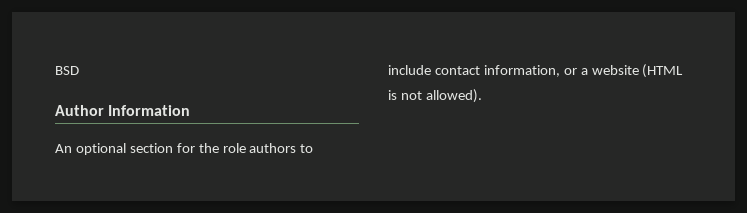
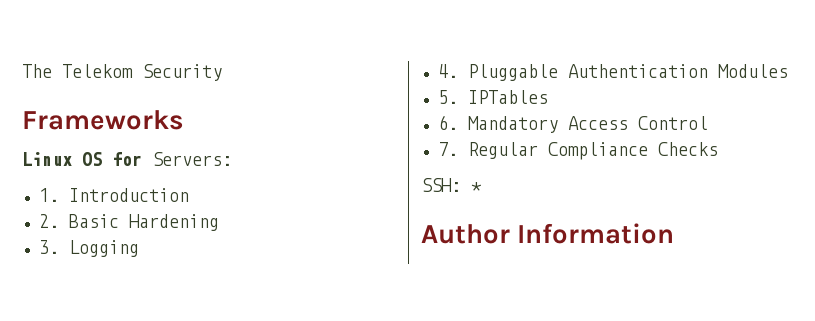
- BSD
+ The Telekom Security
+ Frameworks
+ Linux OS for Servers:
+ 1. Introduction
+ 2. Basic Hardening
+ 3. Logging
+ 4. Pluggable Authentication Modules
+ 5. IPTables
+ 6. Mandatory Access Control
+ 7. Regular Compliance Checks
+ SSH: *
  Author Information
- An optional section for the role authors to include contact information, or a website (HTML is not allowed).

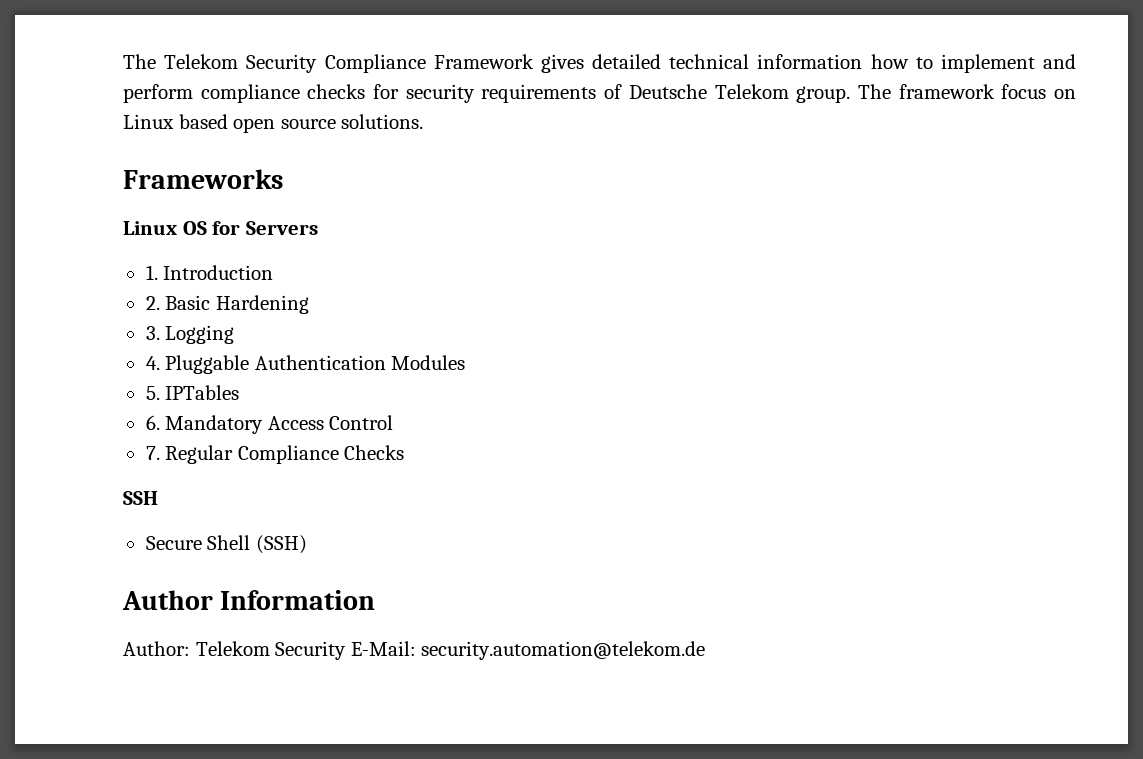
- The Telekom Security
+ The Telekom Security Compliance Framework gives detailed technical information how to implement and perform compliance checks for security requirements of Deutsche Telekom group. The framework focus on Linux based open source solutions.
- Linux OS for Servers:
+ Linux OS for Servers
- SSH: *
+ SSH
+ Secure Shell (SSH)
  Author Information
+ Author: Telekom Security E-Mail: security.automation@telekom.de

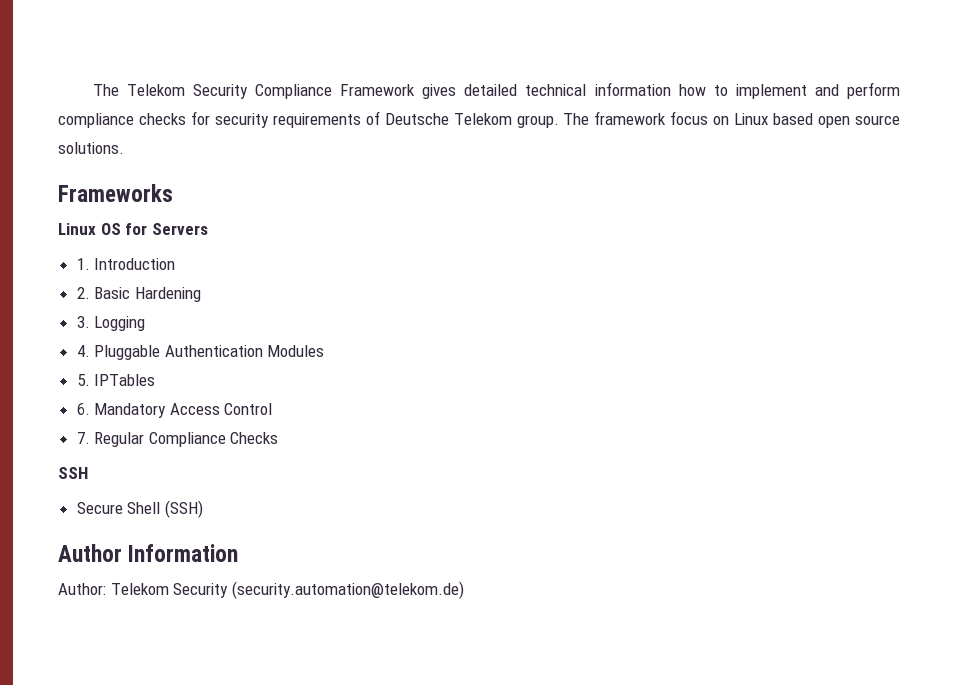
- Author: Telekom Security E-Mail: security.automation@telekom.de
+ Author: Telekom Security (security.automation@telekom.de)

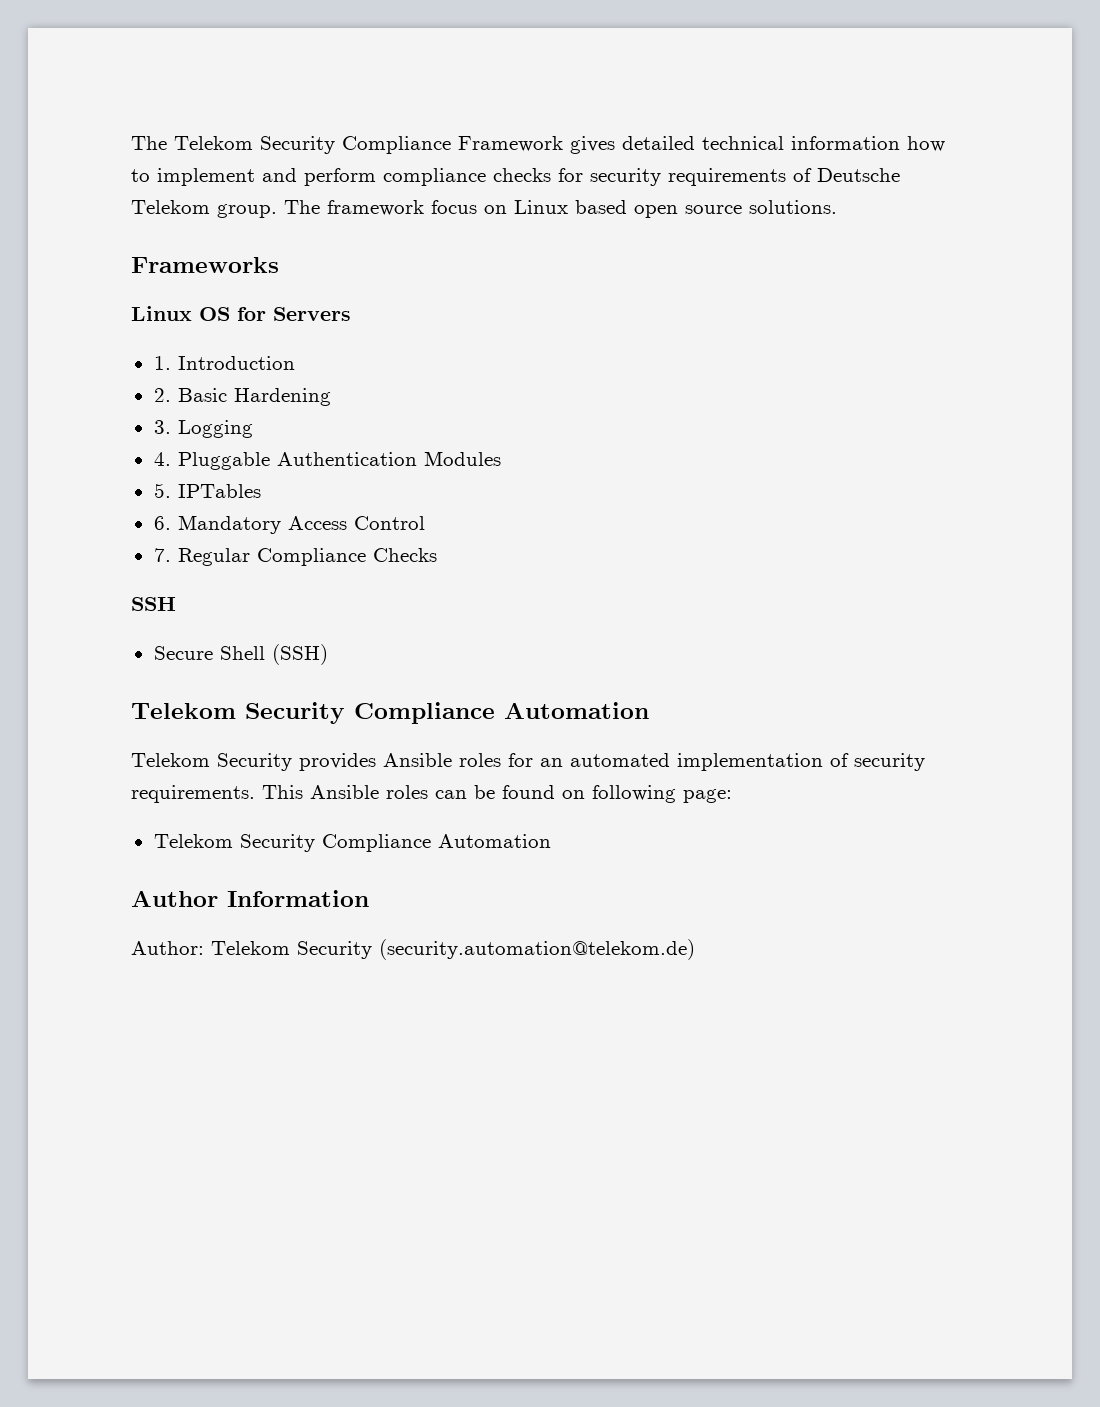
  Secure Shell (SSH)
+ Telekom Security Compliance Automation
+ Telekom Security provides Ansible roles for an automated implementation of security requirements. This Ansible roles can be found on following page:
+ Telekom Security Compliance Automation

